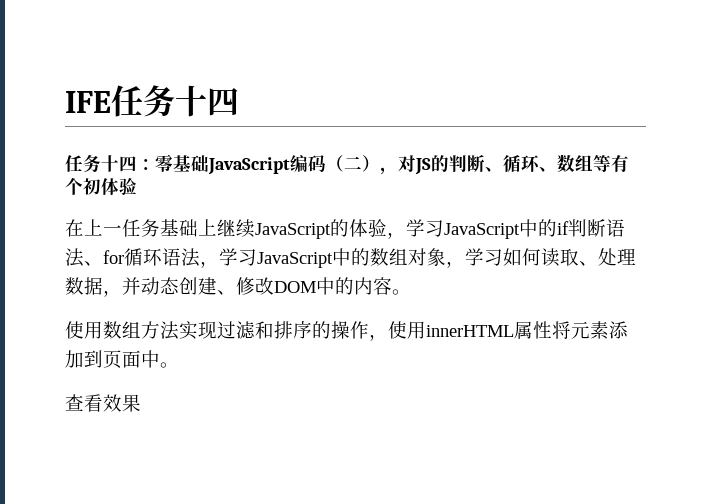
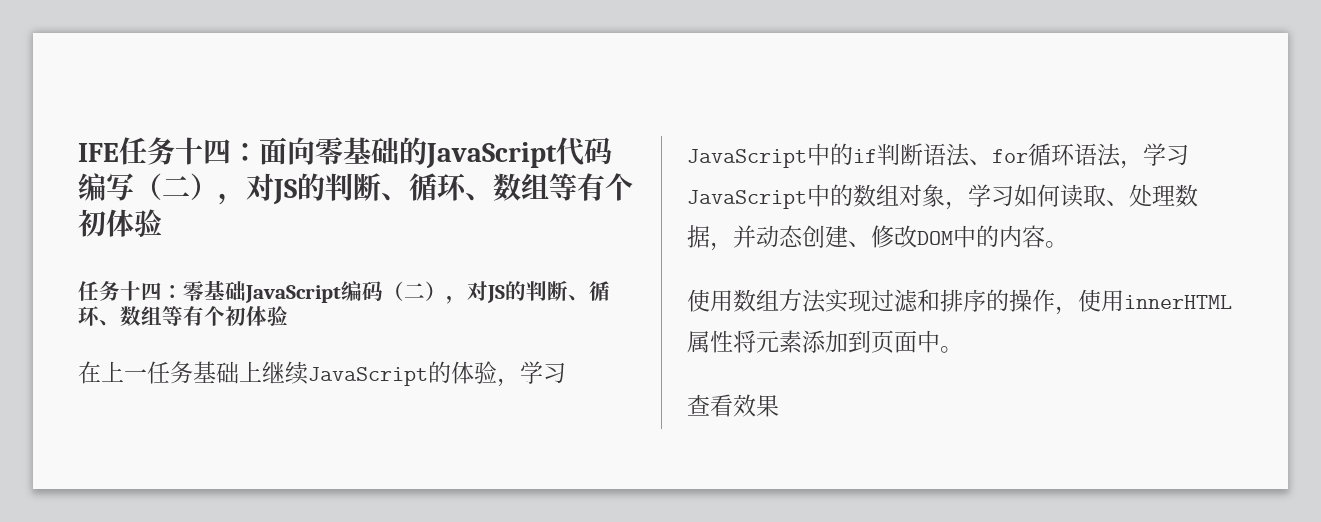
- IFE任务十四
+ IFE任务十四：面向零基础的JavaScript代码编写（二），对JS的判断、循环、数组等有个初体验

